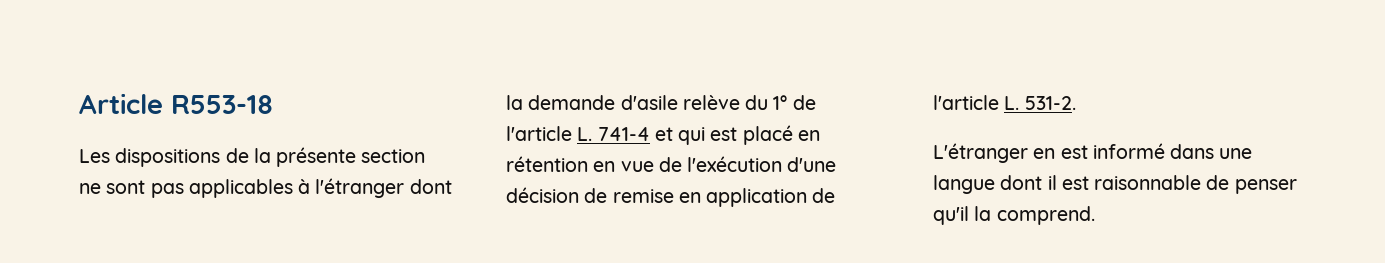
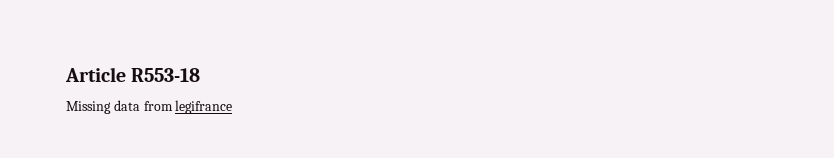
- Les dispositions de la présente section ne sont pas applicables à l'étranger dont la demande d'asile relève du 1° de l'article L. 741-4 et qui est placé en rétention en vue de l'exécution d'une décision de remise en application de l'article L. 531-2.
- L'étranger en est informé dans une langue dont il est raisonnable de penser qu'il la comprend.
+ Missing data from legifrance

